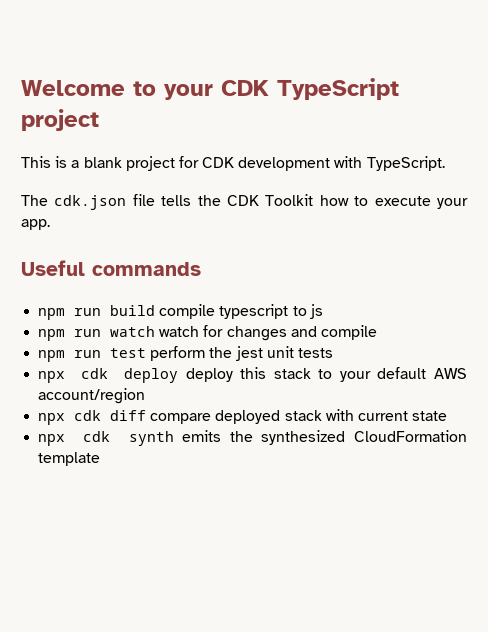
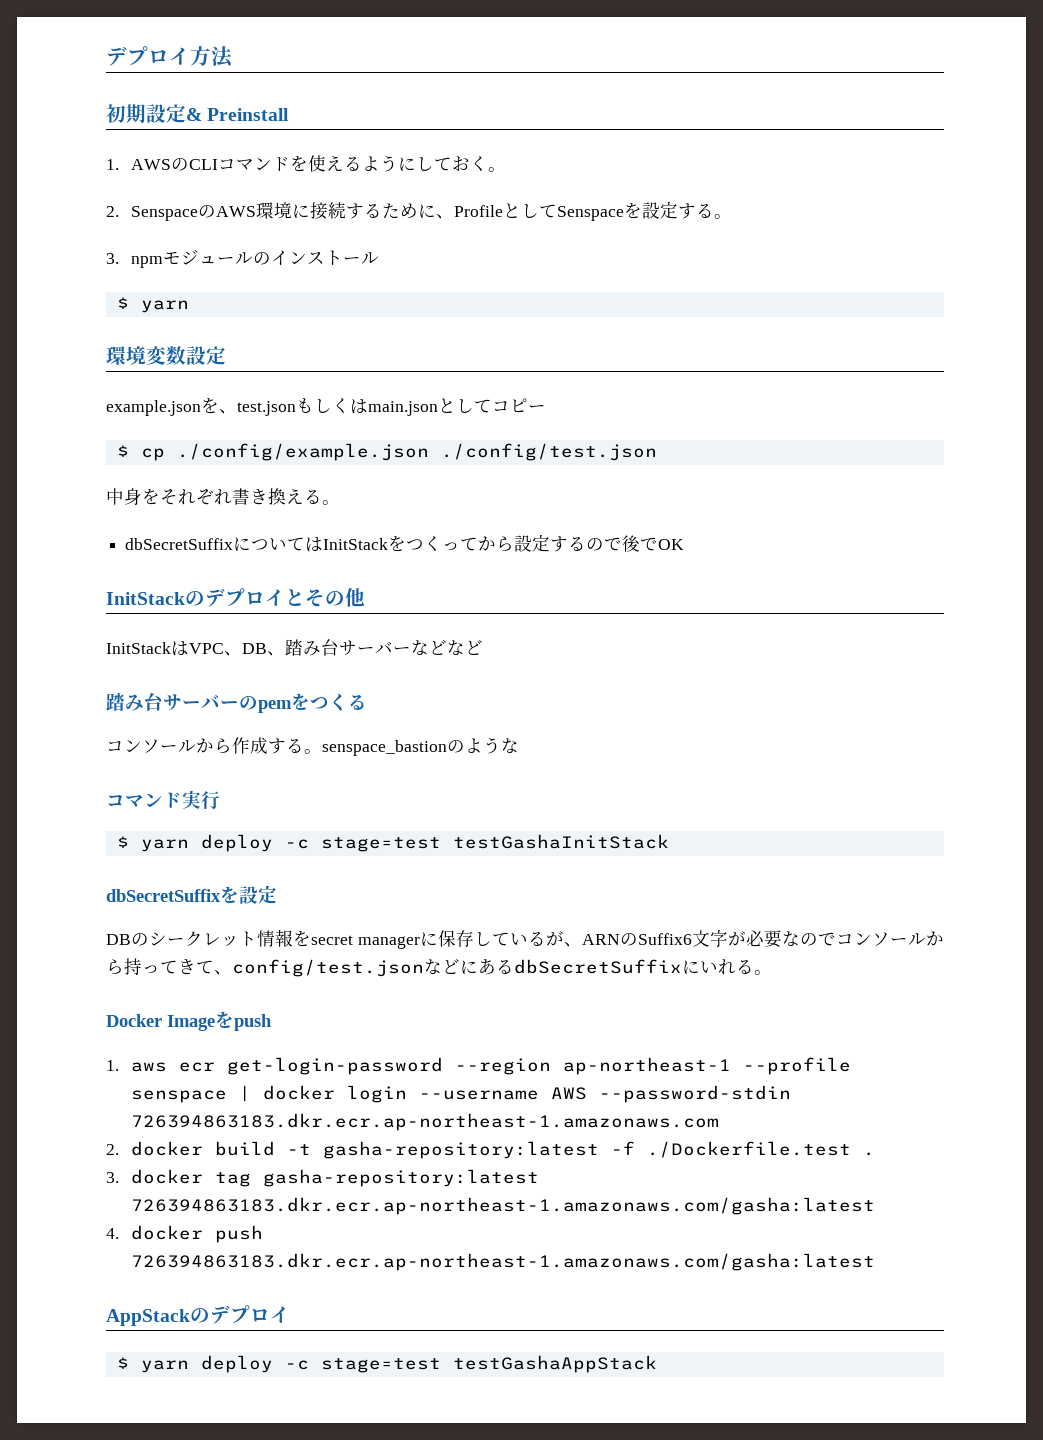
- Welcome to your CDK TypeScript project
- This is a blank project for CDK development with TypeScript.
- The cdk.json file tells the CDK Toolkit how to execute your app.
- Useful commands
- npm run build compile typescript to js
- npm run watch watch for changes and compile
- npm run test perform the jest unit tests
- npx cdk deploy deploy this stack to your default AWS account/region
- npx cdk diff compare deployed stack with current state
- npx cdk synth emits the synthesized CloudFormation template
+ デプロイ方法
+ 初期設定& Preinstall
+ 1. AWSのCLIコマンドを使えるようにしておく。
+ 2. SenspaceのAWS環境に接続するために、ProfileとしてSenspaceを設定する。
+ 3. npmモジュールのインストール
+ $ yarn
+ 環境変数設定
+ example.jsonを、test.jsonもしくはmain.jsonとしてコピー
+ $ cp ./config/example.json ./config/test.json
+ 中身をそれぞれ書き換える。
+ dbSecretSuffixについてはInitStackをつくってから設定するので後でOK
+ InitStackのデプロイとその他
+ InitStackはVPC、DB、踏み台サーバーなどなど
+ 踏み台サーバーのpemをつくる
+ コンソールから作成する。senspace_bastionのような
+ コマンド実行
+ $ yarn deploy -c stage=test testGashaInitStack
+ dbSecretSuffixを設定
+ DBのシークレット情報をsecret managerに保存しているが、ARNのSuffix6文字が必要なのでコンソールから持ってきて、config/test.jsonなどにあるdbSecretSuffixにいれる。
+ Docker Imageをpush
+ 1. aws ecr get-login-password --region ap-northeast-1 --profile senspace | docker login --username AWS --password-stdin 726394863183.dkr.ecr.ap-northeast-1.amazonaws.com
+ 2. docker build -t gasha-repository:latest -f ./Dockerfile.test .
+ 3. docker tag gasha-repository:latest 726394863183.dkr.ecr.ap-northeast-1.amazonaws.com/gasha:latest
+ 4. docker push 726394863183.dkr.ecr.ap-northeast-1.amazonaws.com/gasha:latest
+ AppStackのデプロイ
+ $ yarn deploy -c stage=test testGashaAppStack

